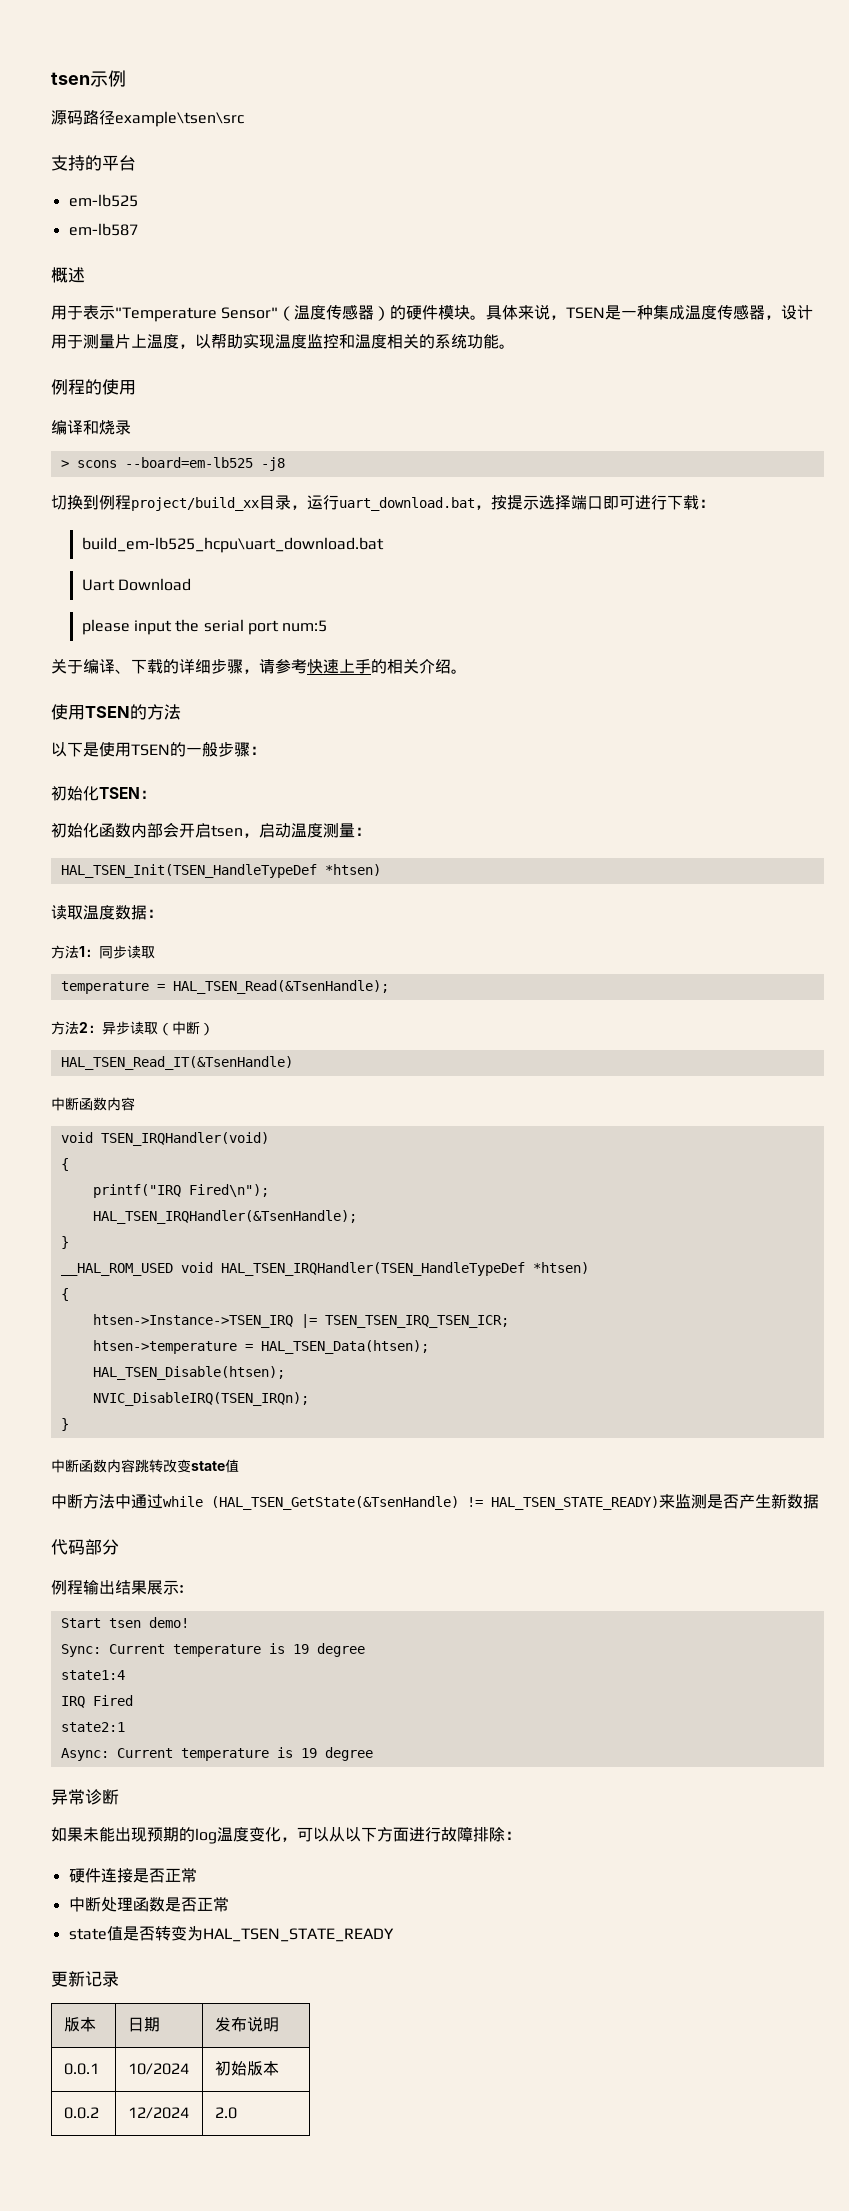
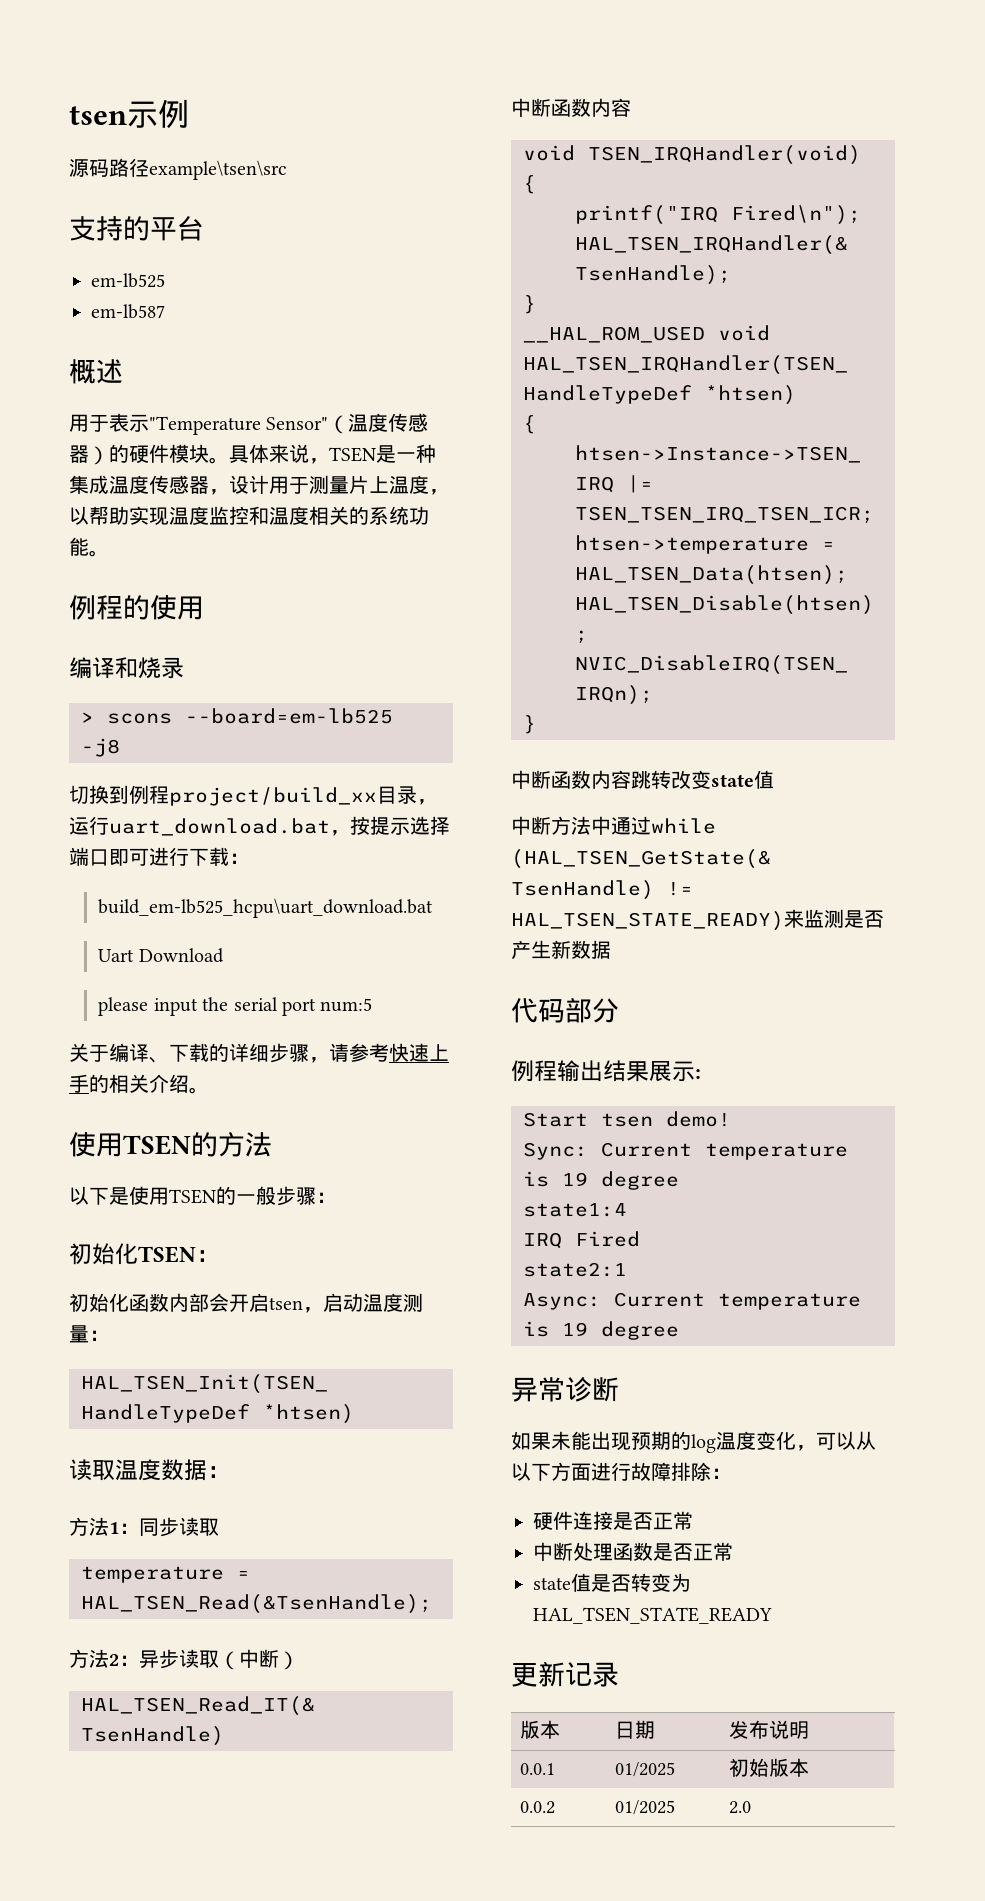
- 0.0.1 | 10/2024 | 初始版本
+ 0.0.1 | 01/2025 | 初始版本
- 0.0.2 | 12/2024 | 2.0
+ 0.0.2 | 01/2025 | 2.0

